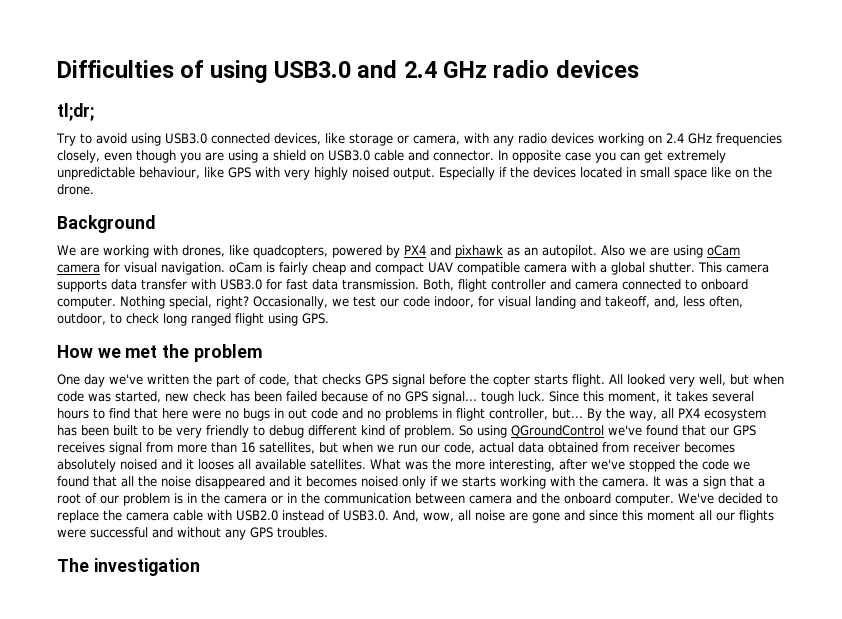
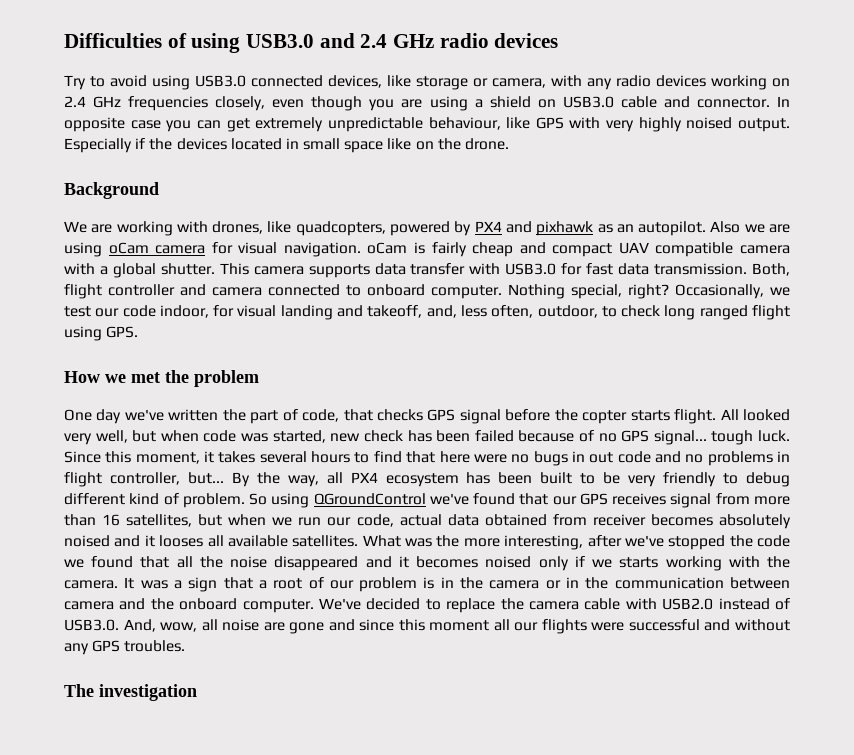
- tl;dr;

